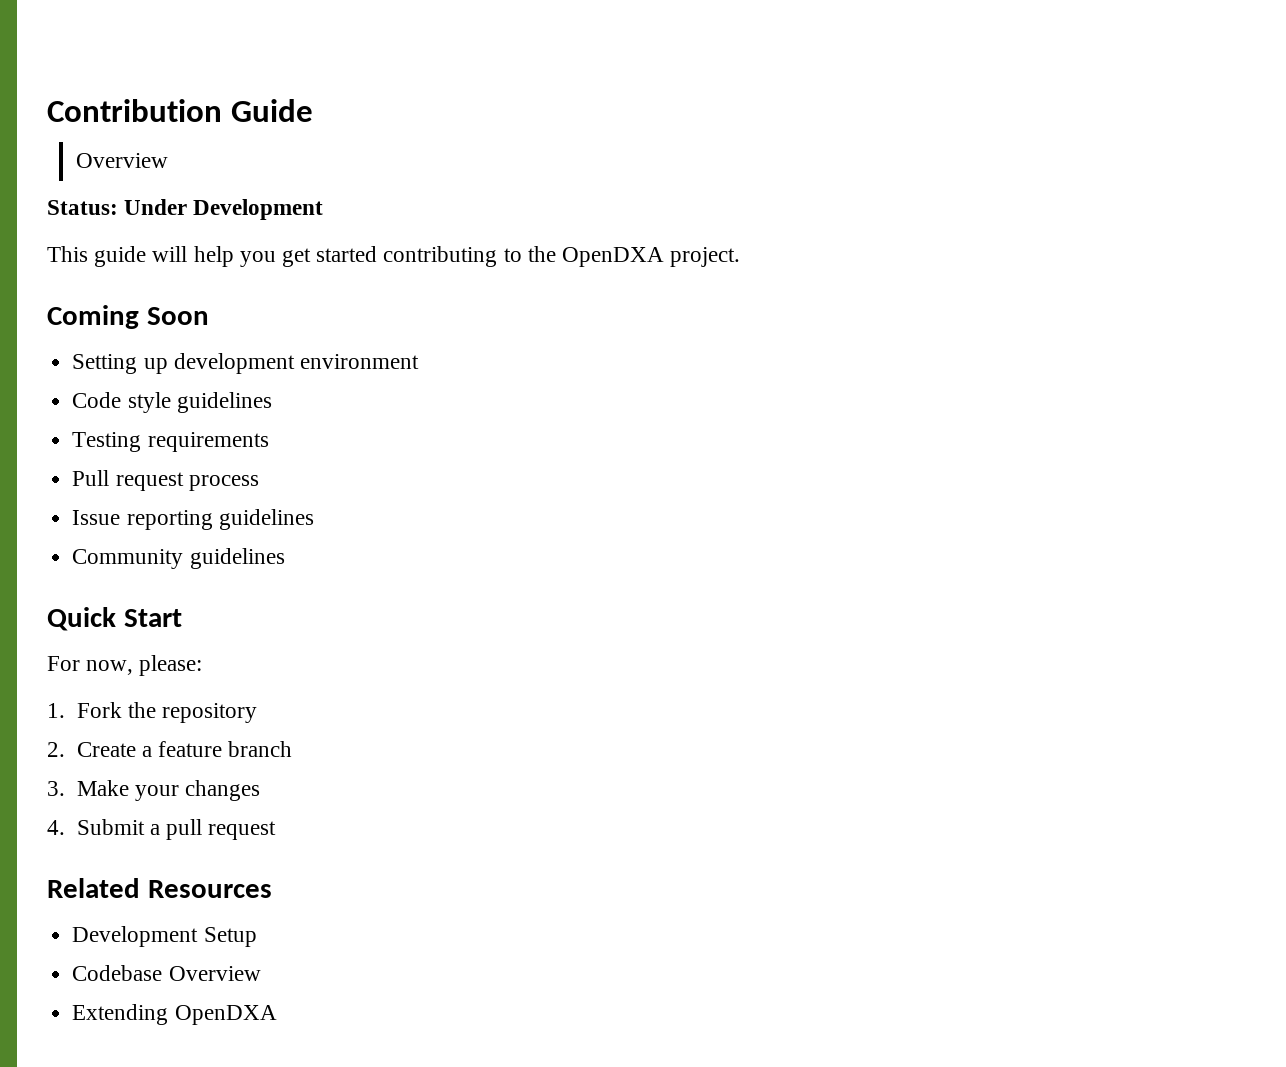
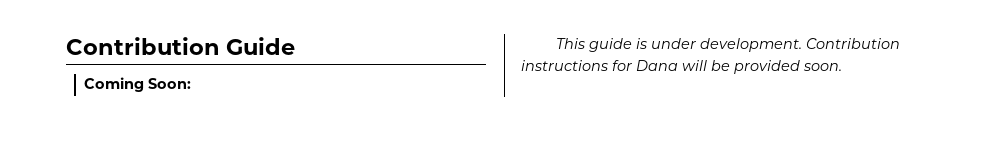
  Contribution Guide
- Overview
- Status: Under Development
- This guide will help you get started contributing to the OpenDXA project.
- Coming Soon
- Setting up development environment
- Code style guidelines
- Testing requirements
- Pull request process
- Issue reporting guidelines
- Community guidelines
- Quick Start
- For now, please:
- 1. Fork the repository
- 2. Create a feature branch
- 3. Make your changes
- 4. Submit a pull request
- Related Resources
- Development Setup
- Codebase Overview
- Extending OpenDXA
+ Coming Soon:
+ This guide is under development. Contribution instructions for Dana will be provided soon.

